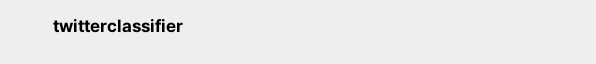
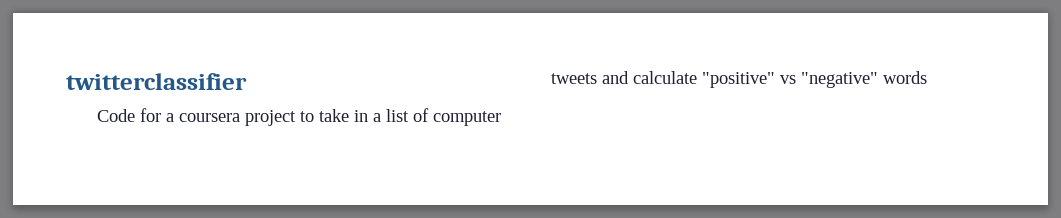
+ Code for a coursera project to take in a list of computer tweets and calculate "positive" vs "negative" words

